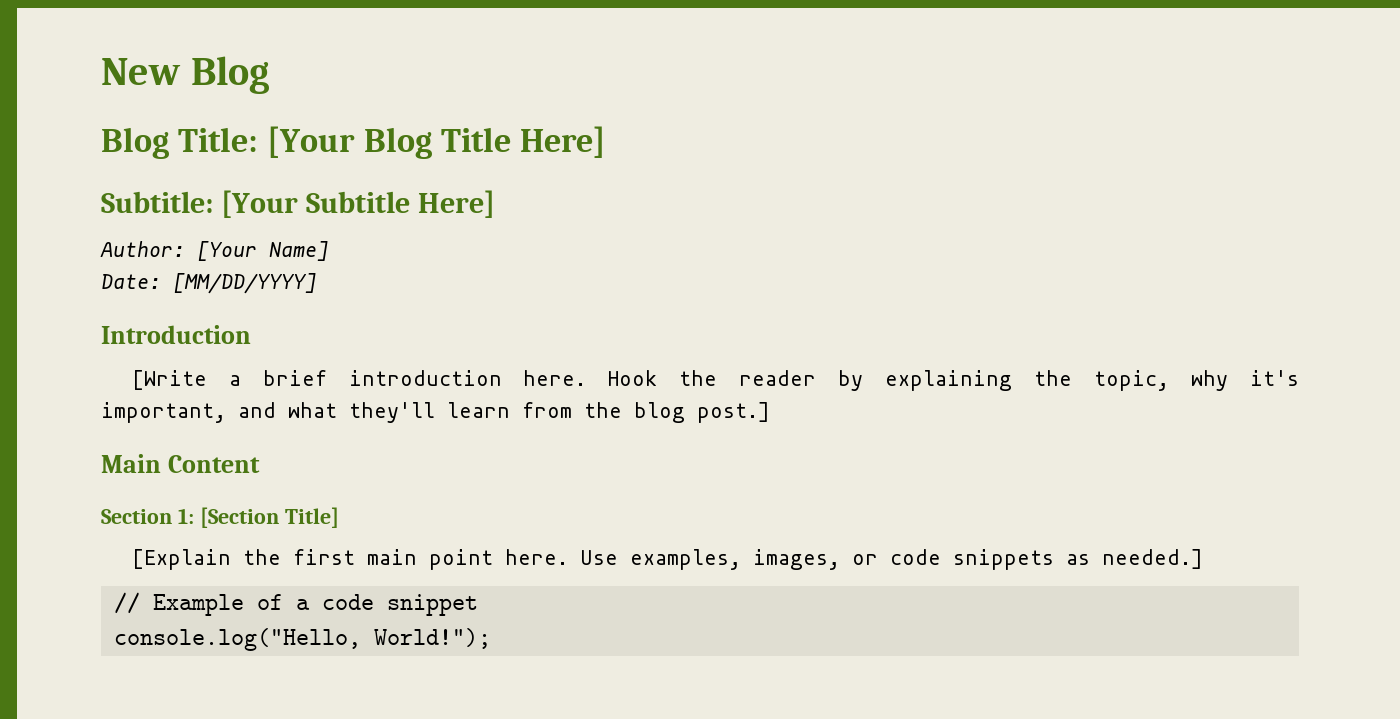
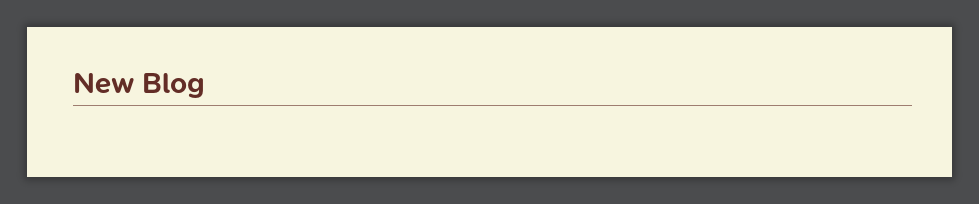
- Blog Title: [Your Blog Title Here]
- Subtitle: [Your Subtitle Here]
- Author: [Your Name]
- Date: [MM/DD/YYYY]
- Introduction
- [Write a brief introduction here. Hook the reader by explaining the topic, why it's important, and what they'll learn from the blog post.]
- Main Content
- Section 1: [Section Title]
- [Explain the first main point here. Use examples, images, or code snippets as needed.]
- // Example of a code snippet
- console.log("Hello, World!");

